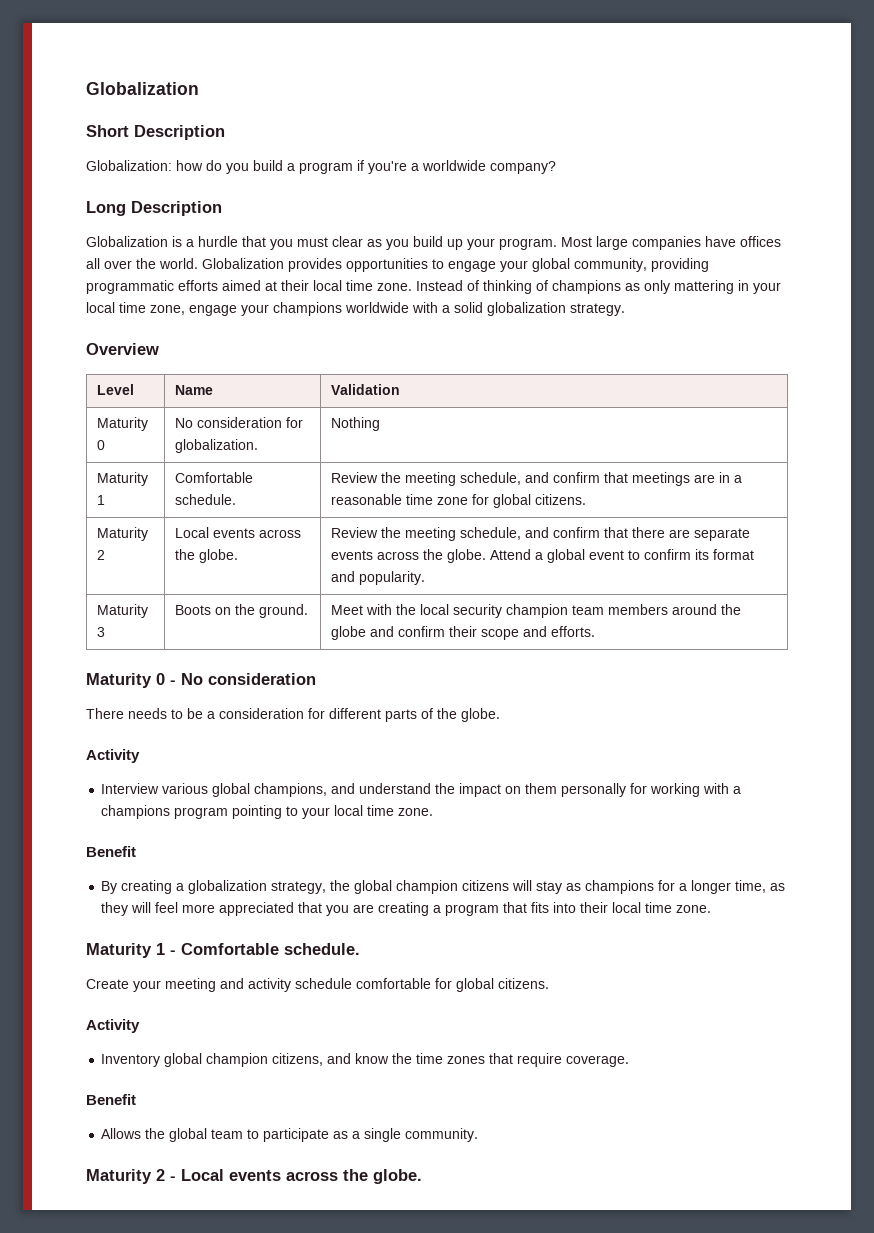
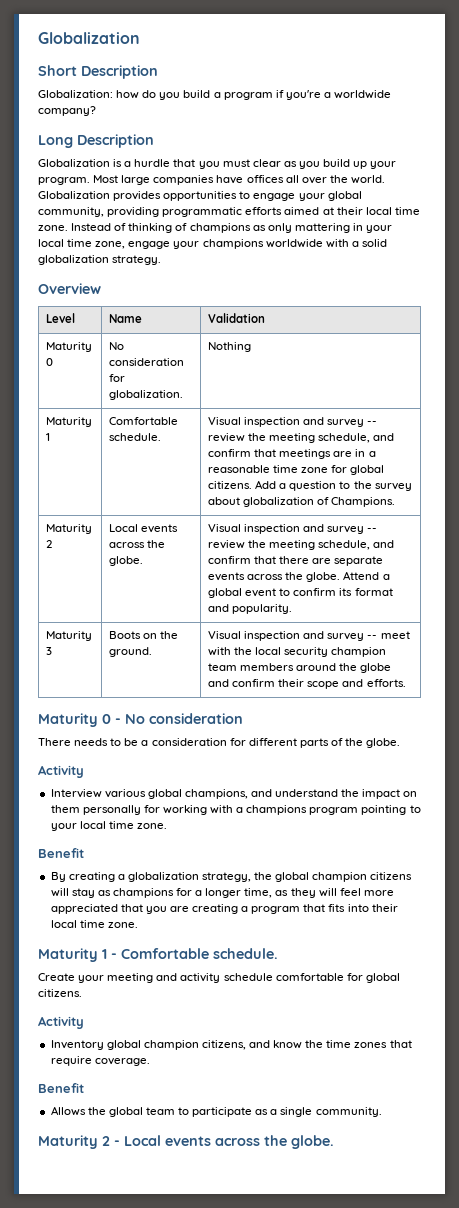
- Maturity 1 | Comfortable schedule. | Review the meeting schedule, and confirm that meetings are in a reasonable time zone for global citizens.
+ Maturity 1 | Comfortable schedule. | Visual inspection and survey -- review the meeting schedule, and confirm that meetings are in a reasonable time zone for global citizens. Add a question to the survey about globalization of Champions.
- Maturity 2 | Local events across the globe. | Review the meeting schedule, and confirm that there are separate events across the globe. Attend a global event to confirm its format and popularity.
+ Maturity 2 | Local events across the globe. | Visual inspection and survey -- review the meeting schedule, and confirm that there are separate events across the globe. Attend a global event to confirm its format and popularity.
- Maturity 3 | Boots on the ground. | Meet with the local security champion team members around the globe and confirm their scope and efforts.
+ Maturity 3 | Boots on the ground. | Visual inspection and survey -- meet with the local security champion team members around the globe and confirm their scope and efforts.

